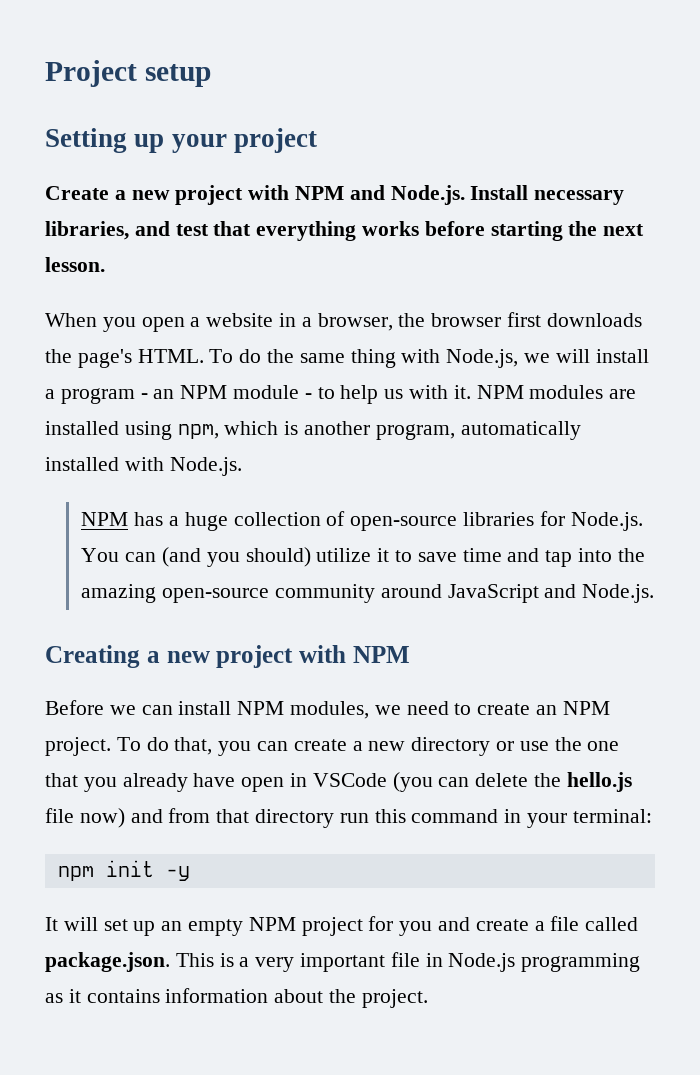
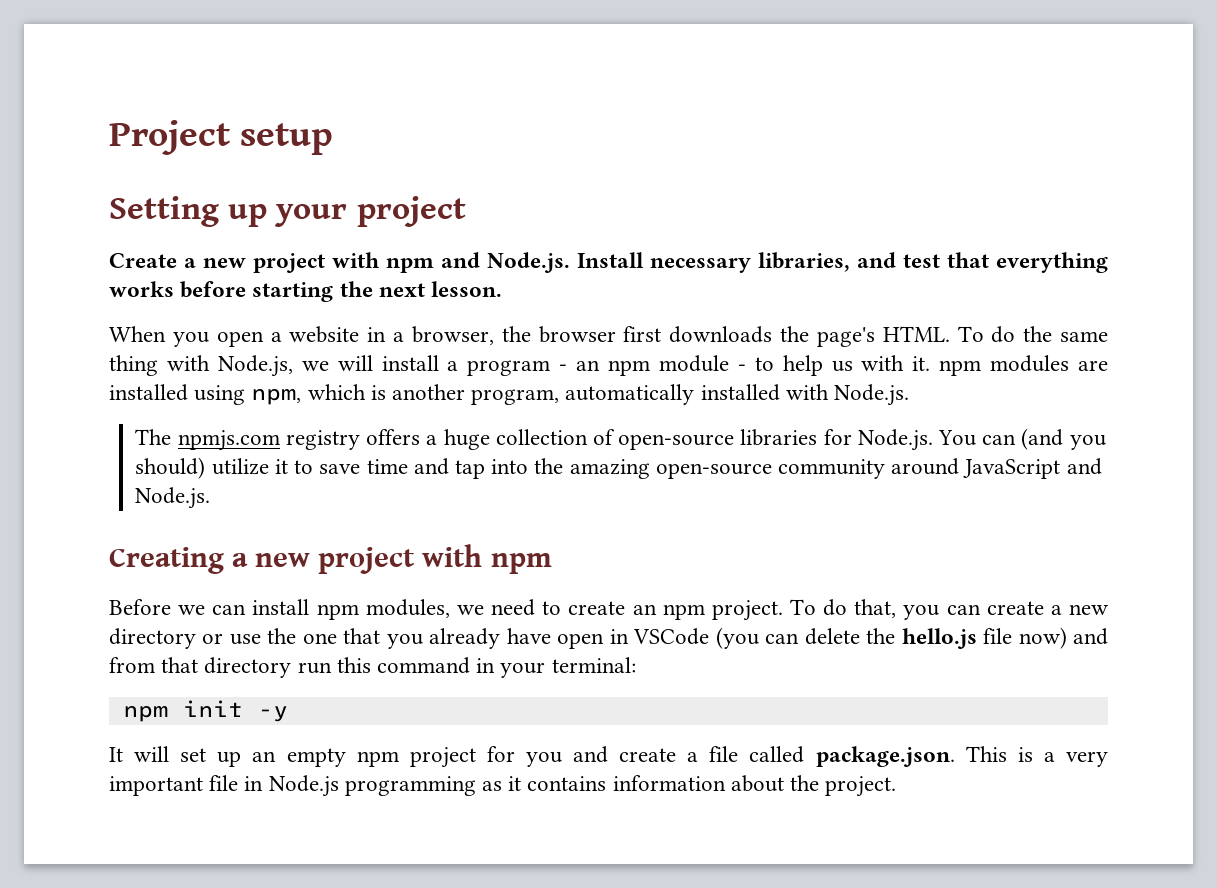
- Create a new project with NPM and Node.js. Install necessary libraries, and test that everything works before starting the next lesson.
+ Create a new project with npm and Node.js. Install necessary libraries, and test that everything works before starting the next lesson.
- To do the same thing with Node.js, we will install a program - an NPM module - to help us with it. NPM modules are installed using npm, which is another program, automatically installed with Node.js.
+ To do the same thing with Node.js, we will install a program - an npm module - to help us with it. npm modules are installed using npm, which is another program, automatically installed with Node.js.
- NPM has a huge collection of open-source libraries for Node.js. You can (and you should) utilize it to save time and tap into the amazing open-source community around JavaScript and Node.js.
+ The npmjs.com registry offers a huge collection of open-source libraries for Node.js. You can (and you should) utilize it to save time and tap into the amazing open-source community around JavaScript and Node.js.
- Creating a new project with NPM
+ Creating a new project with npm
- Before we can install NPM modules, we need to create an NPM project.
+ Before we can install npm modules, we need to create an npm project.
- It will set up an empty NPM project for you and create a file called package.json. This is a very important file in Node.js programming as it contains information about the project.
+ It will set up an empty npm project for you and create a file called package.json. This is a very important file in Node.js programming as it contains information about the project.

